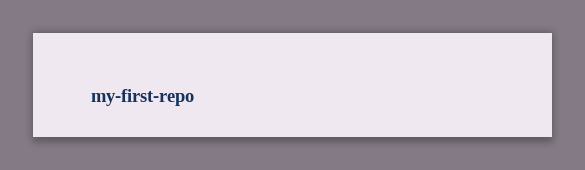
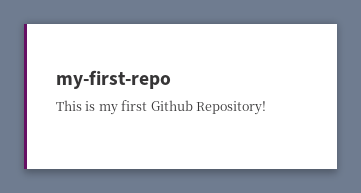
+ This is my first Github Repository!

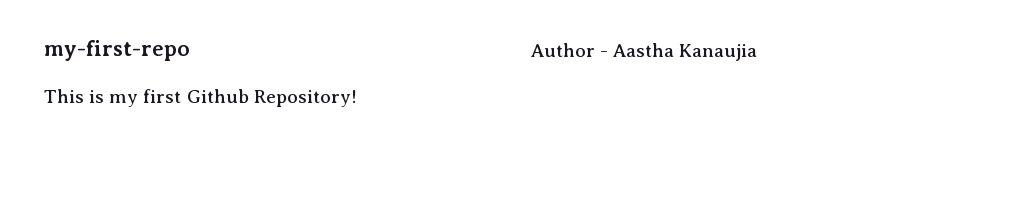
+ Author - Aastha Kanaujia

